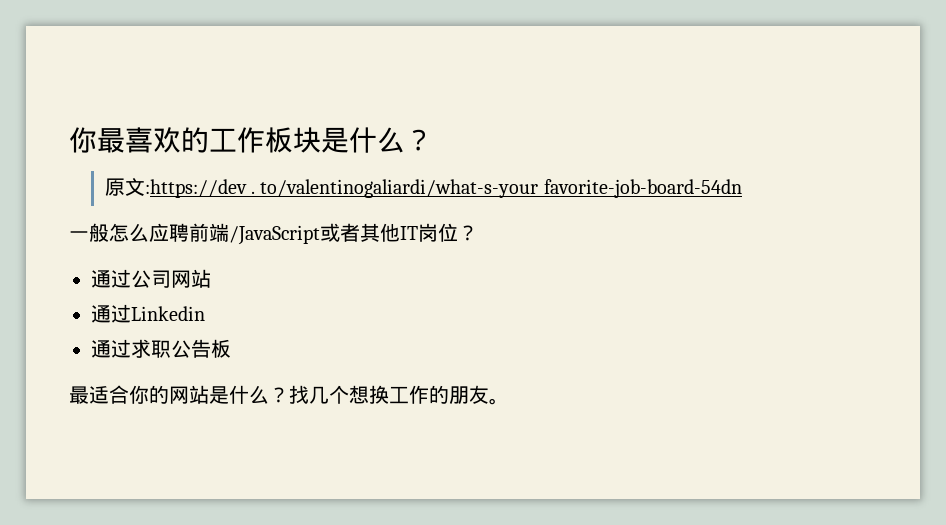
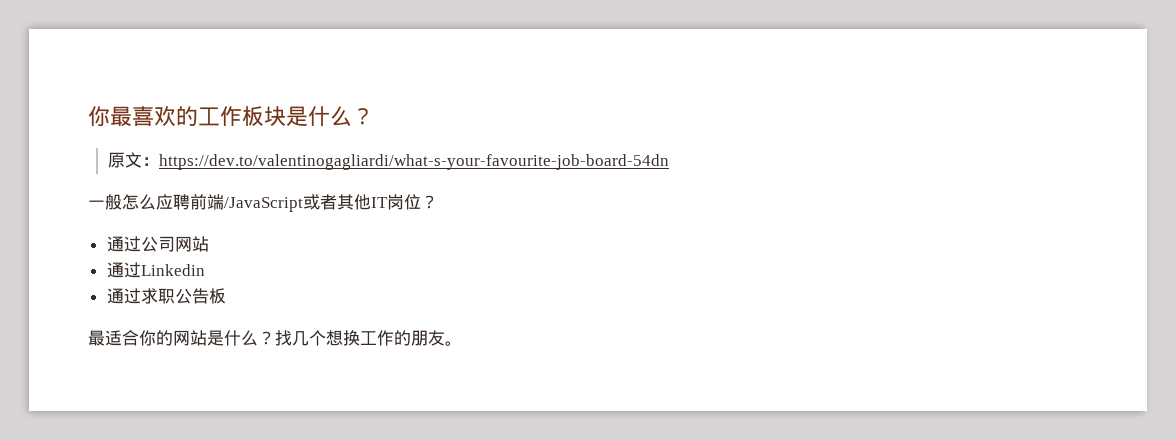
- 原文:https://dev . to/valentinogaliardi/what-s-your favorite-job-board-54dn
+ 原文：https://dev.to/valentinogagliardi/what-s-your-favourite-job-board-54dn

